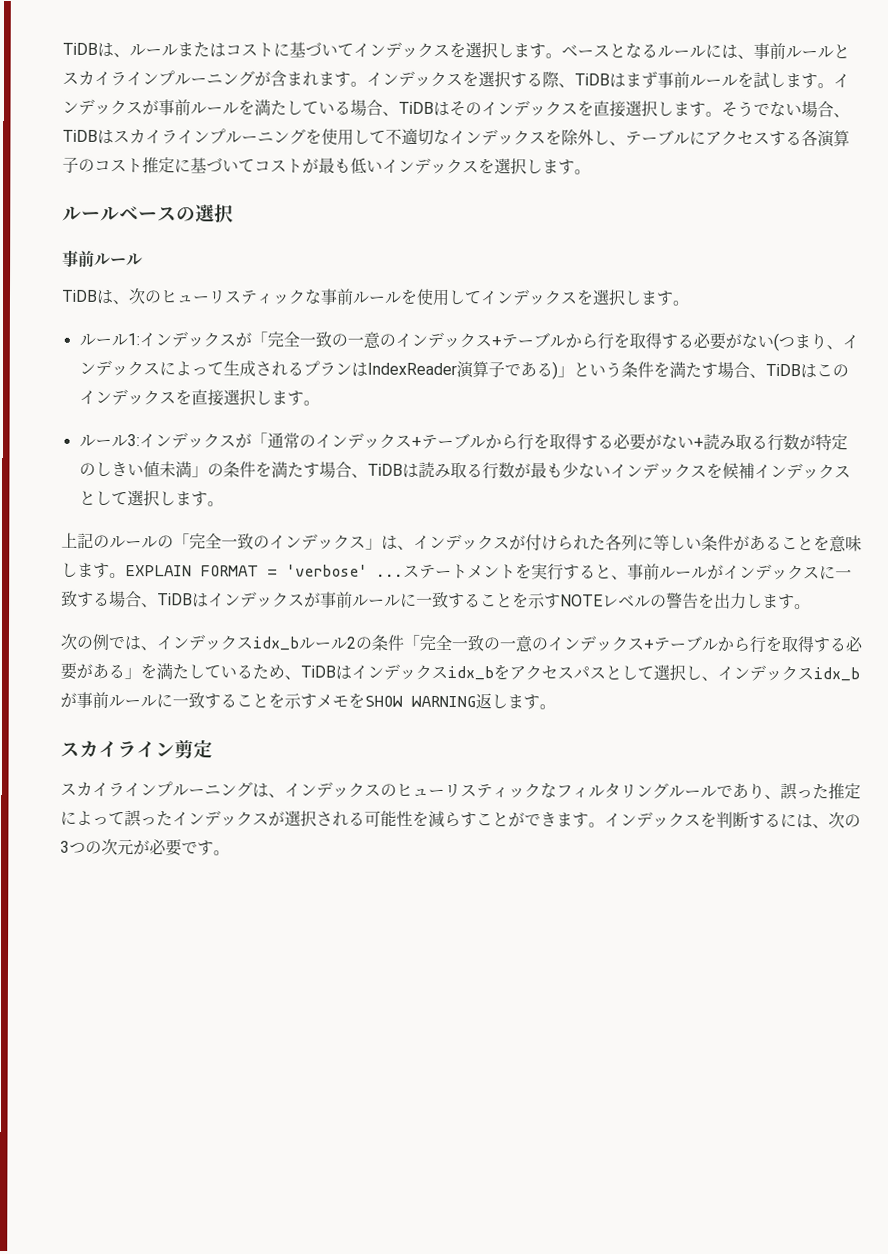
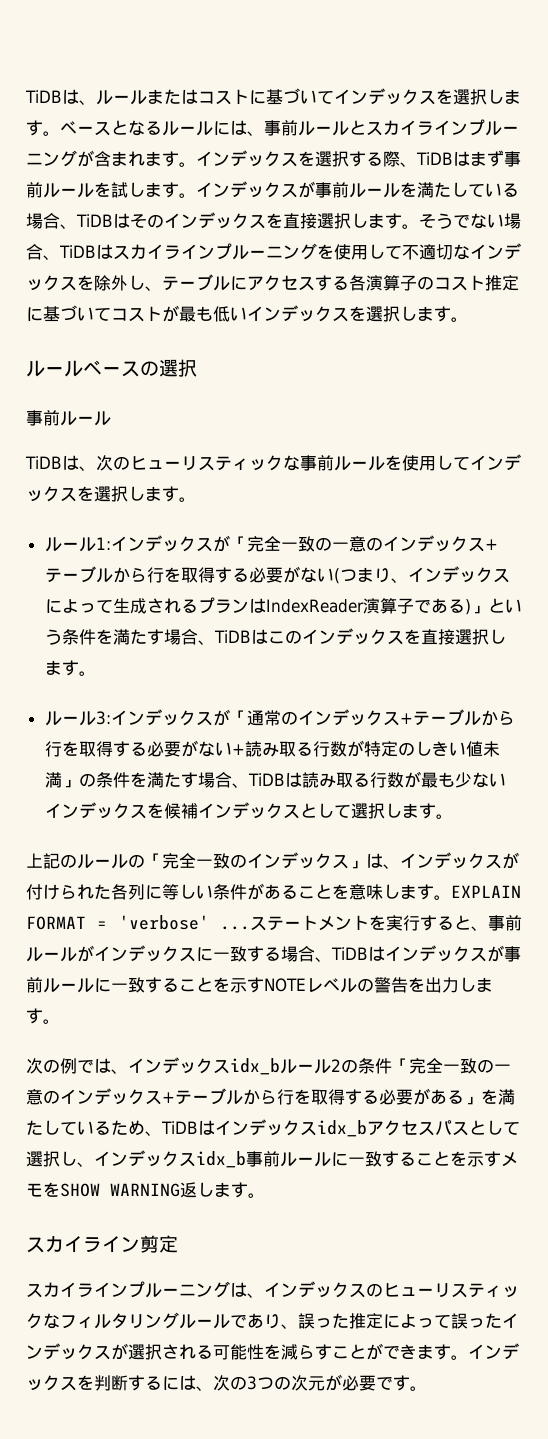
- 次の例では、インデックスidx_bルール2の条件「完全一致の一意のインデックス+テーブルから行を取得する必要がある」を満たしているため、TiDBはインデックスidx_bをアクセスパスとして選択し、インデックスidx_bが事前ルールに一致することを示すメモをSHOW WARNING返します。
+ 次の例では、インデックスidx_bルール2の条件「完全一致の一意のインデックス+テーブルから行を取得する必要がある」を満たしているため、TiDBはインデックスidx_bアクセスパスとして選択し、インデックスidx_b事前ルールに一致することを示すメモをSHOW WARNING返します。

